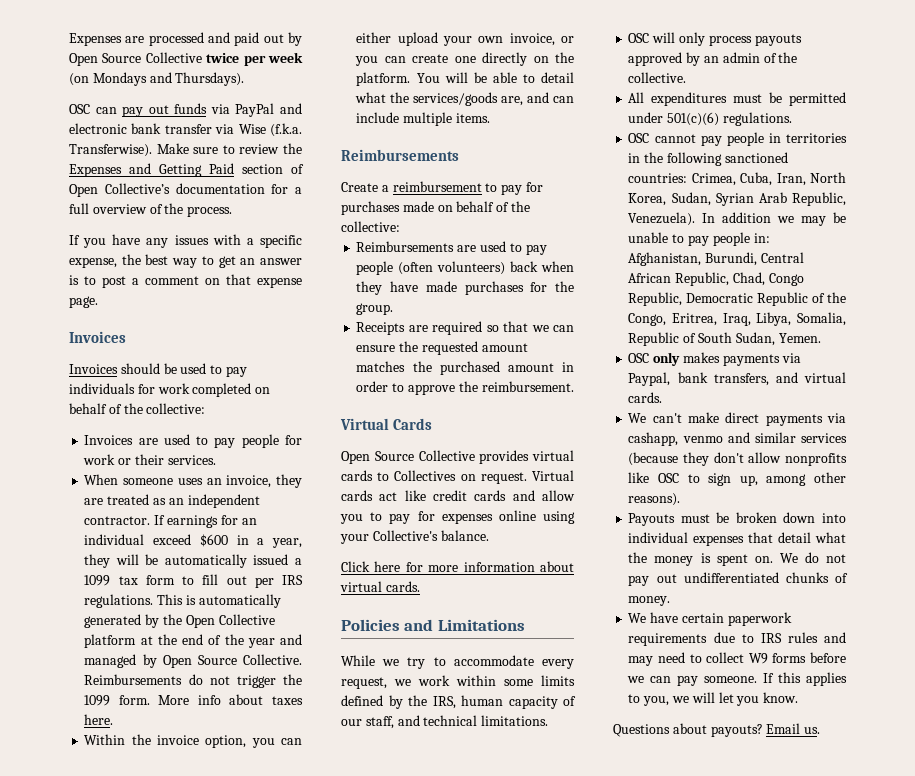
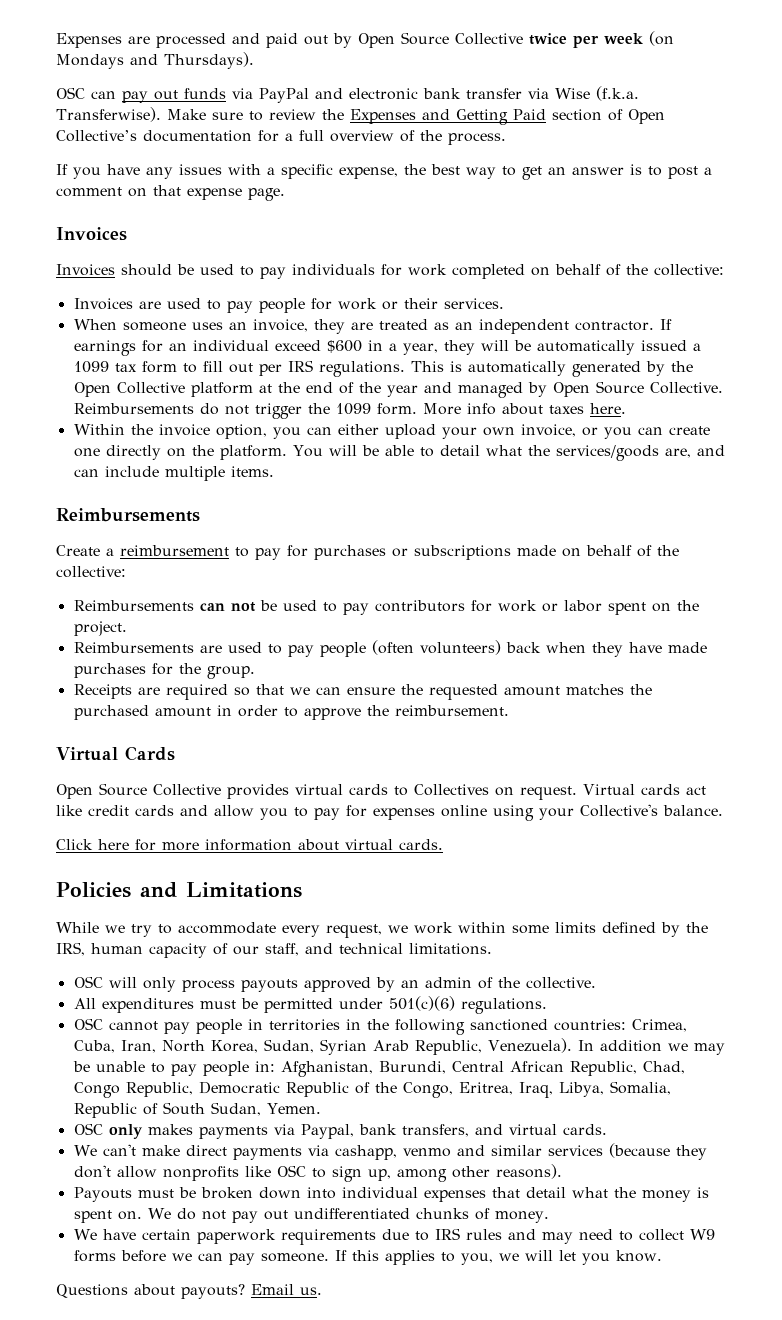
- Create a reimbursement to pay for purchases made on behalf of the collective:
+ Create a reimbursement to pay for purchases or subscriptions made on behalf of the collective:
+ Reimbursements can not be used to pay contributors for work or labor spent on the project.

